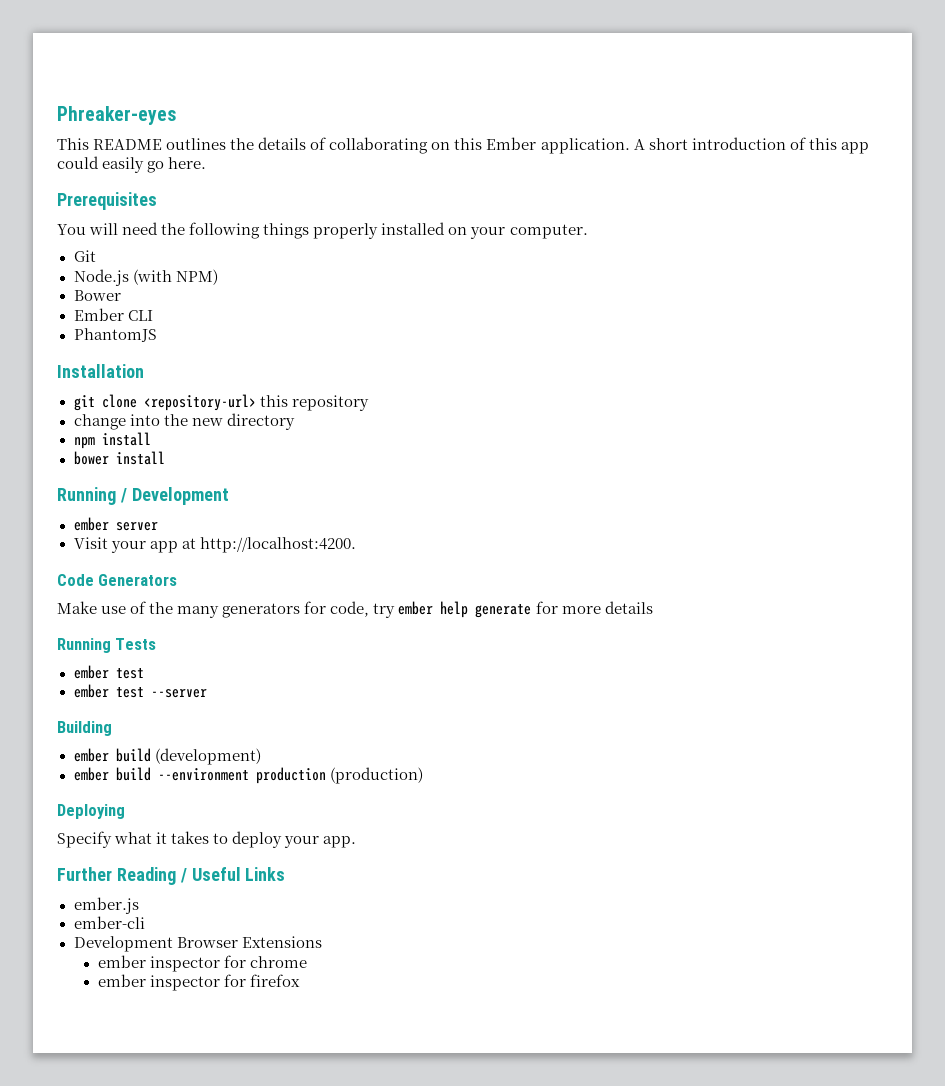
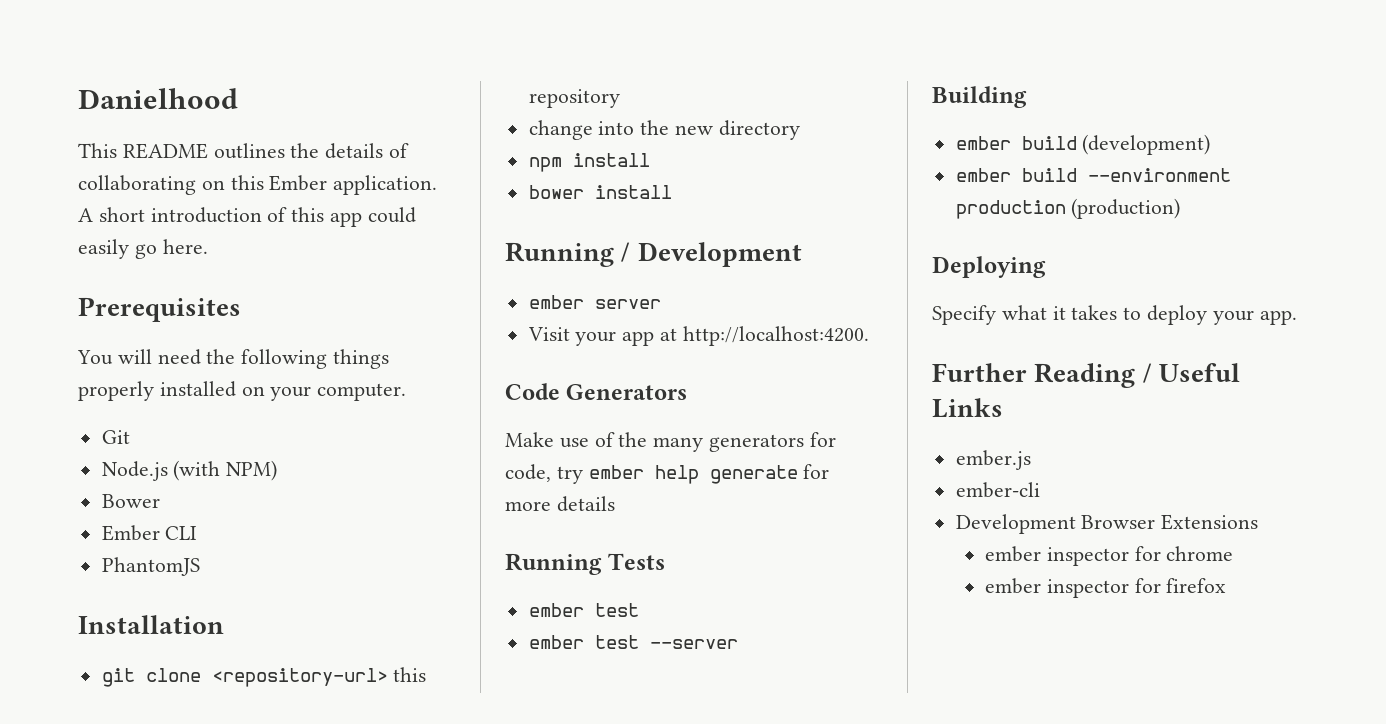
- Phreaker-eyes
+ Danielhood

